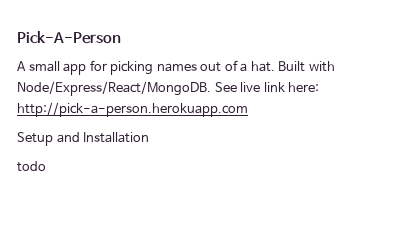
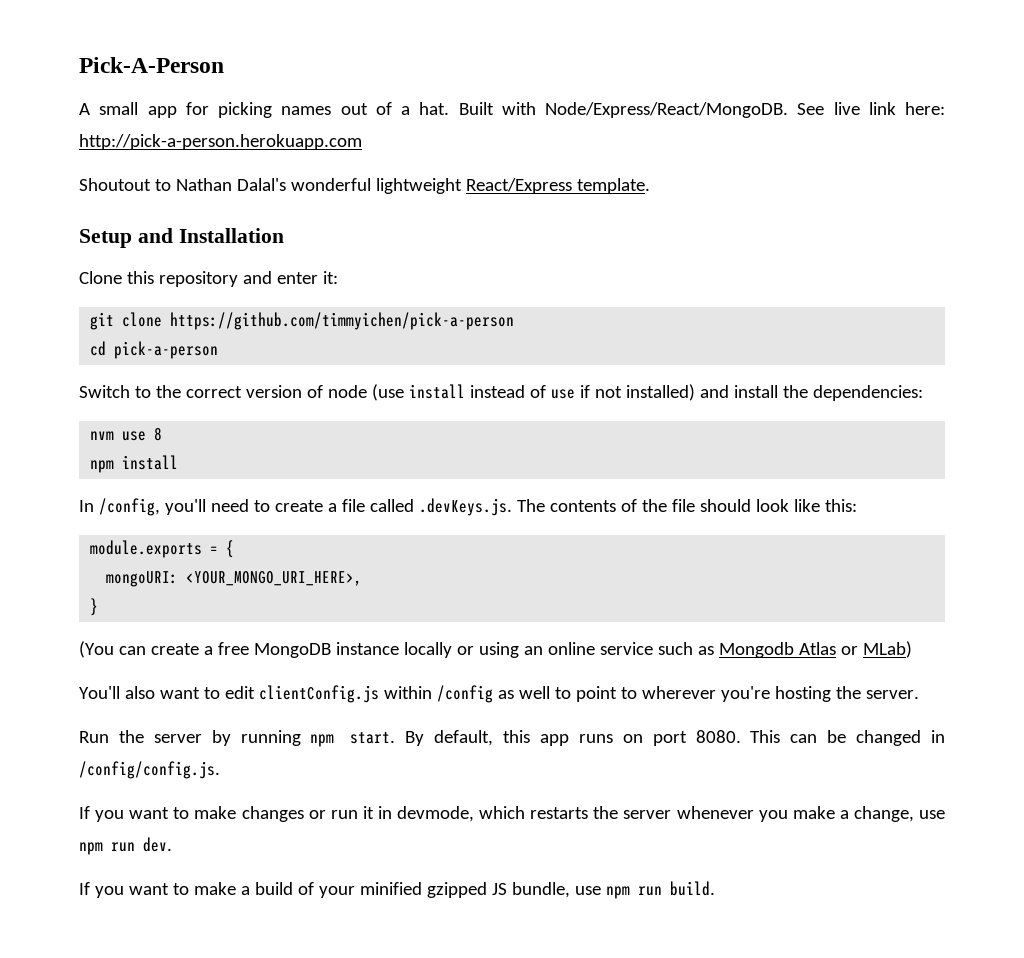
+ Shoutout to Nathan Dalal's wonderful lightweight React/Express template.
  Setup and Installation
- todo
+ Clone this repository and enter it:
+ git clone https://github.com/timmyichen/pick-a-person
+ cd pick-a-person
+ Switch to the correct version of node (use install instead of use if not installed) and install the dependencies:
+ nvm use 8
+ npm install
+ In /config, you'll need to create a file called .devKeys.js. The contents of the file should look like this:
+ module.exports = {
+ mongoURI: <YOUR_MONGO_URI_HERE>,
+ }
+ (You can create a free MongoDB instance locally or using an online service such as Mongodb Atlas or MLab)
+ You'll also want to edit clientConfig.js within /config as well to point to wherever you're hosting the server.
+ Run the server by running npm start. By default, this app runs on port 8080. This can be changed in /config/config.js.
+ If you want to make changes or run it in devmode, which restarts the server whenever you make a change, use npm run dev.
+ If you want to make a build of your minified gzipped JS bundle, use npm run build.

